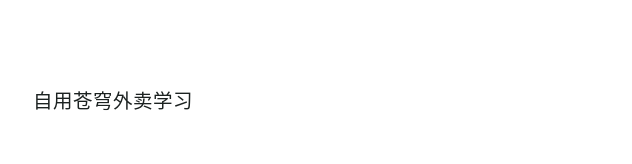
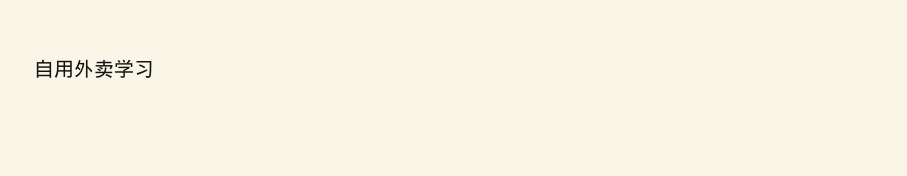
- 自用苍穹外卖学习
+ 自用外卖学习

